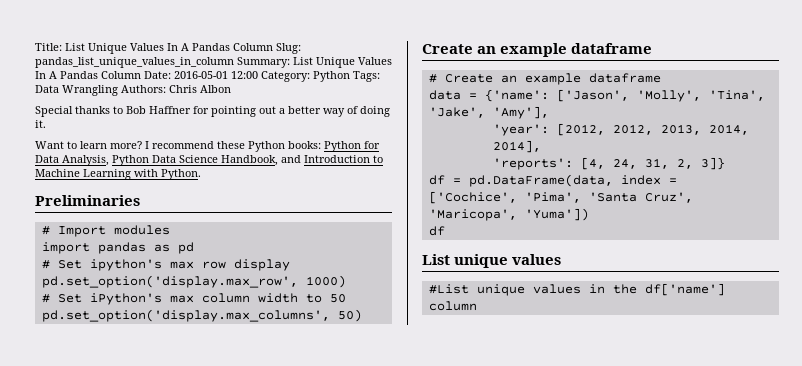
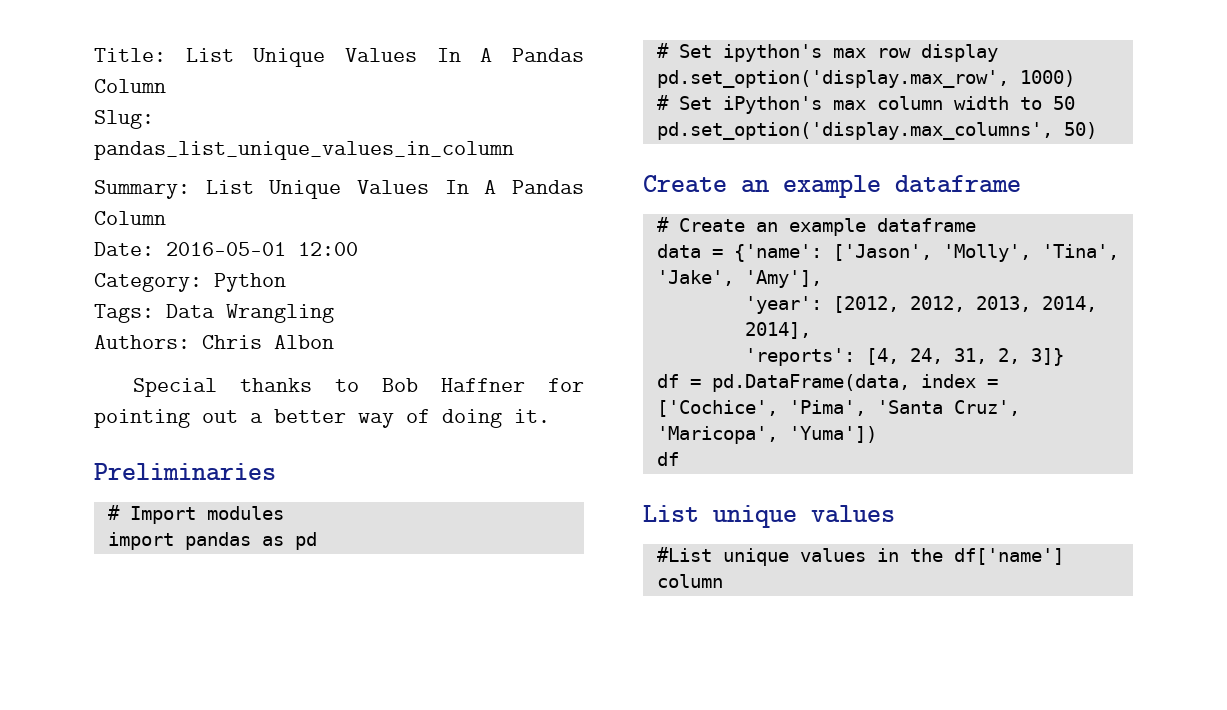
- Title: List Unique Values In A Pandas Column Slug: pandas_list_unique_values_in_column Summary: List Unique Values In A Pandas Column Date: 2016-05-01 12:00 Category: Python Tags: Data Wrangling Authors: Chris Albon
+ Title: List Unique Values In A Pandas Column
+ Slug: pandas_list_unique_values_in_column
+ Summary: List Unique Values In A Pandas Column
+ Date: 2016-05-01 12:00
+ Category: Python
+ Tags: Data Wrangling
+ Authors: Chris Albon
- Want to learn more? I recommend these Python books: Python for Data Analysis, Python Data Science Handbook, and Introduction to Machine Learning with Python.

